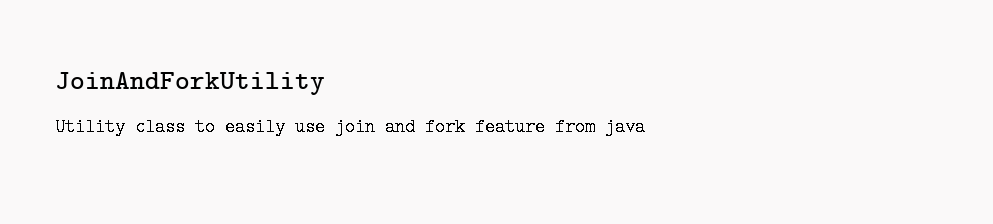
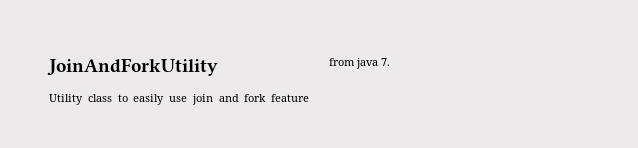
- Utility class to easily use join and fork feature from java
+ Utility class to easily use join and fork feature from java 7.

